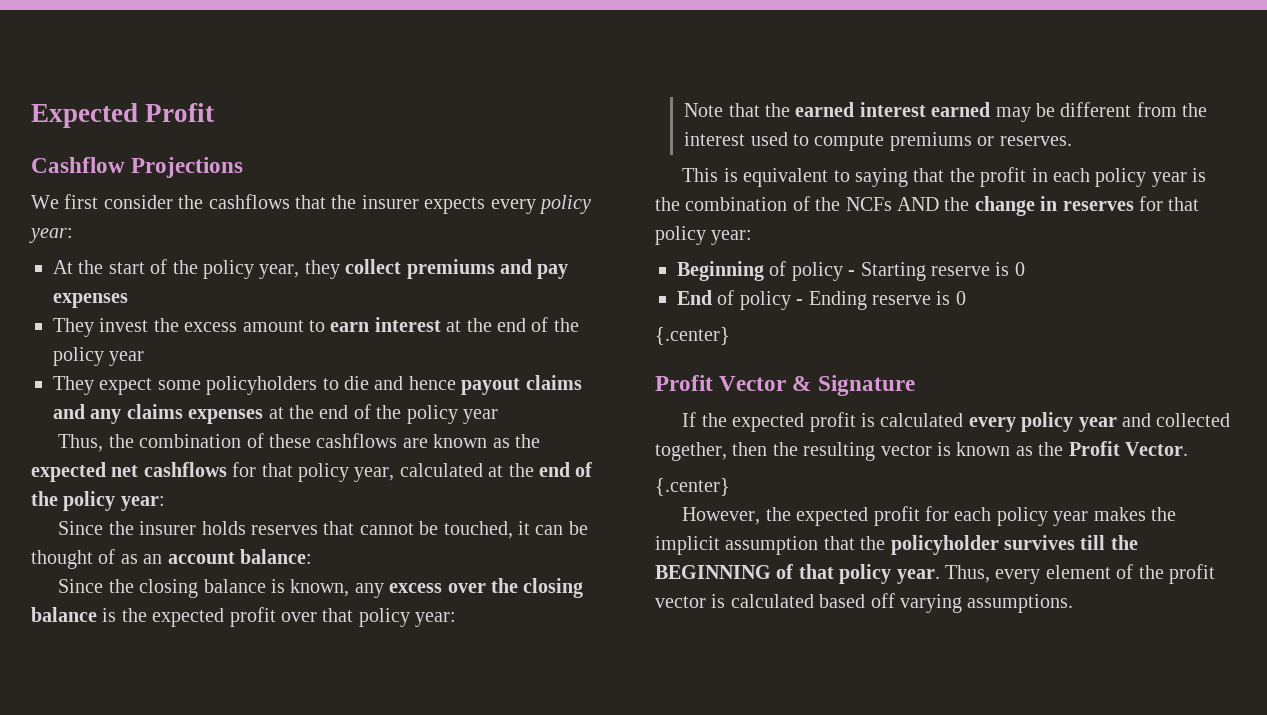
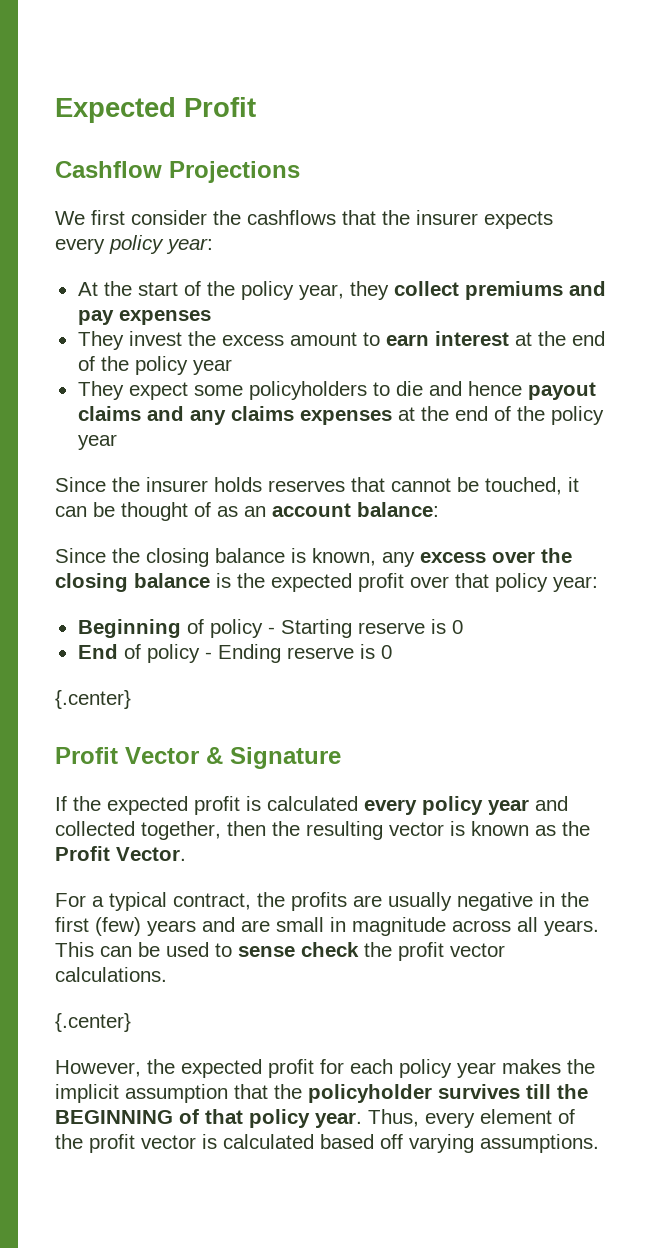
- Thus, the combination of these cashflows are known as the expected net cashflows for that policy year, calculated at the end of the policy year:
- Note that the earned interest earned may be different from the interest used to compute premiums or reserves.
- This is equivalent to saying that the profit in each policy year is the combination of the NCFs AND the change in reserves for that policy year:
+ For a typical contract, the profits are usually negative in the first (few) years and are small in magnitude across all years. This can be used to sense check the profit vector calculations.

